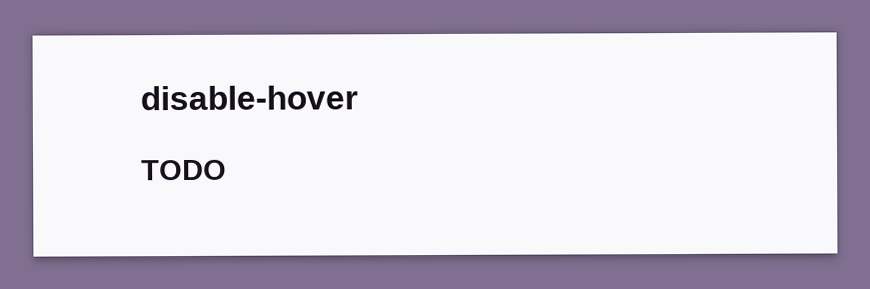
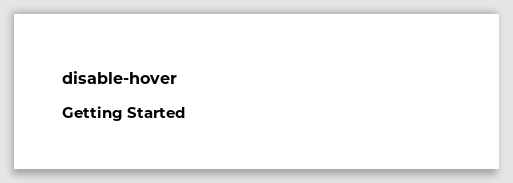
- TODO
+ Getting Started

